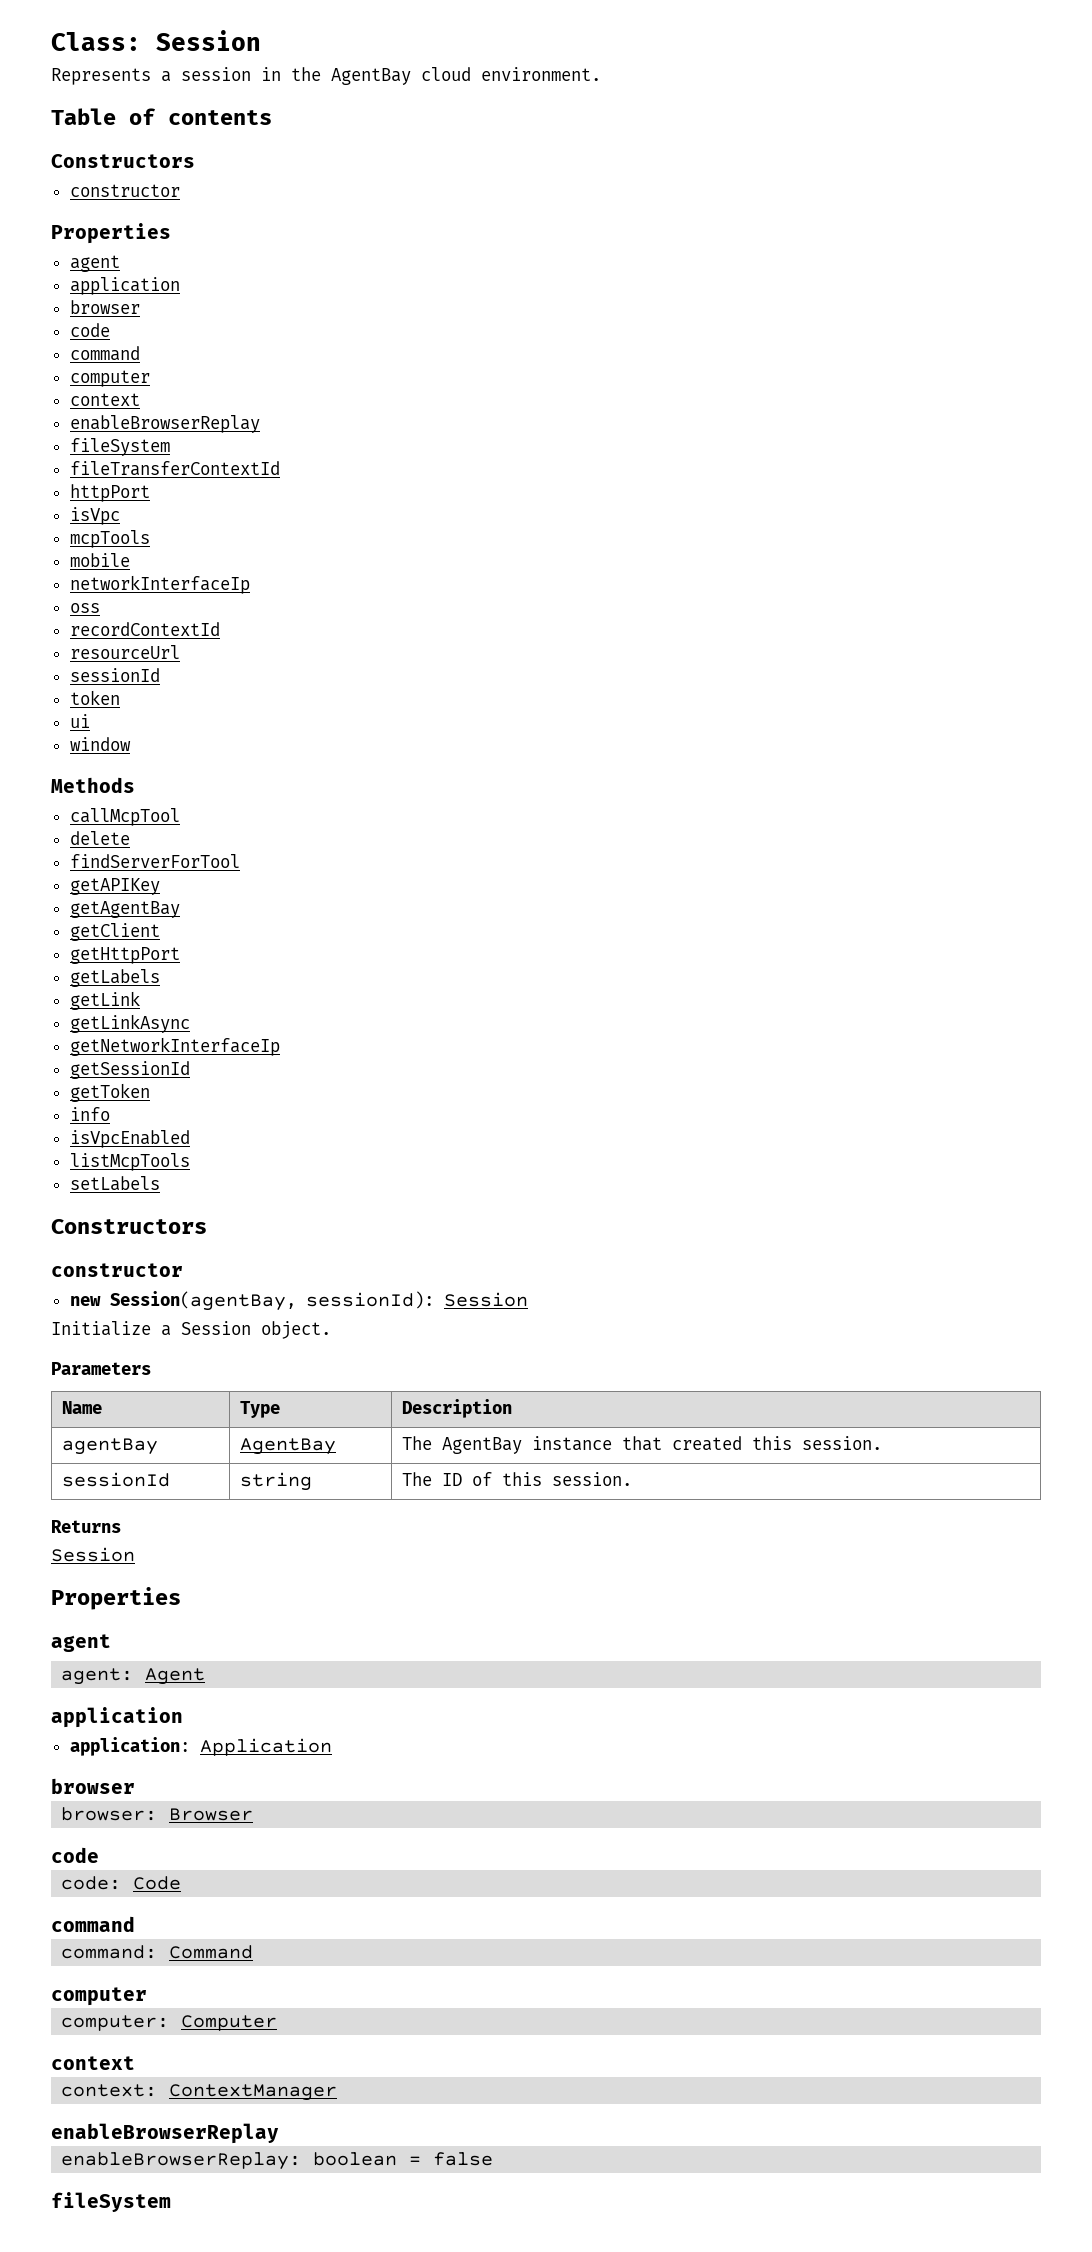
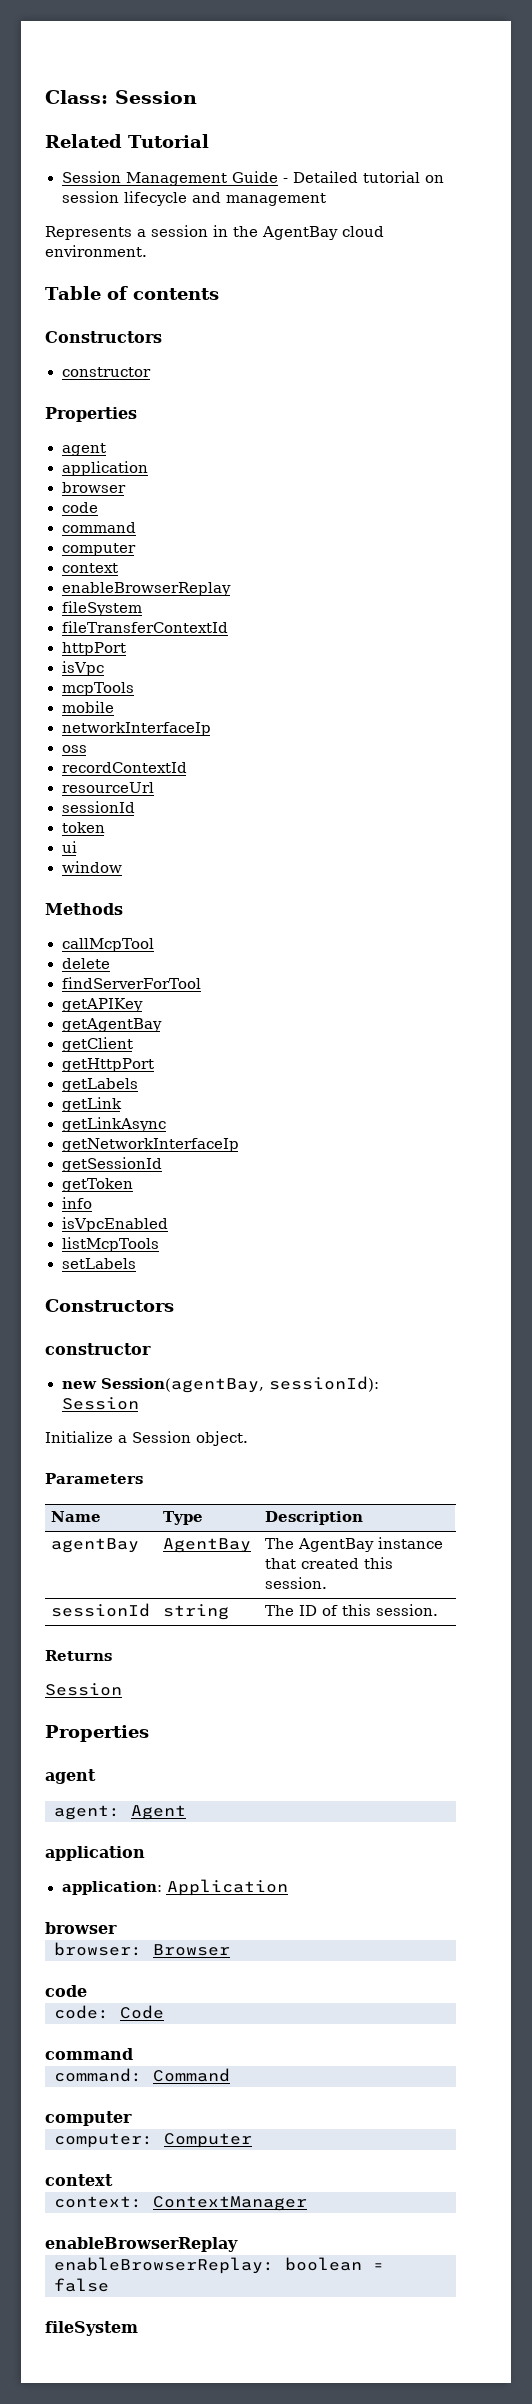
+ Related Tutorial
+ Session Management Guide - Detailed tutorial on session lifecycle and management

